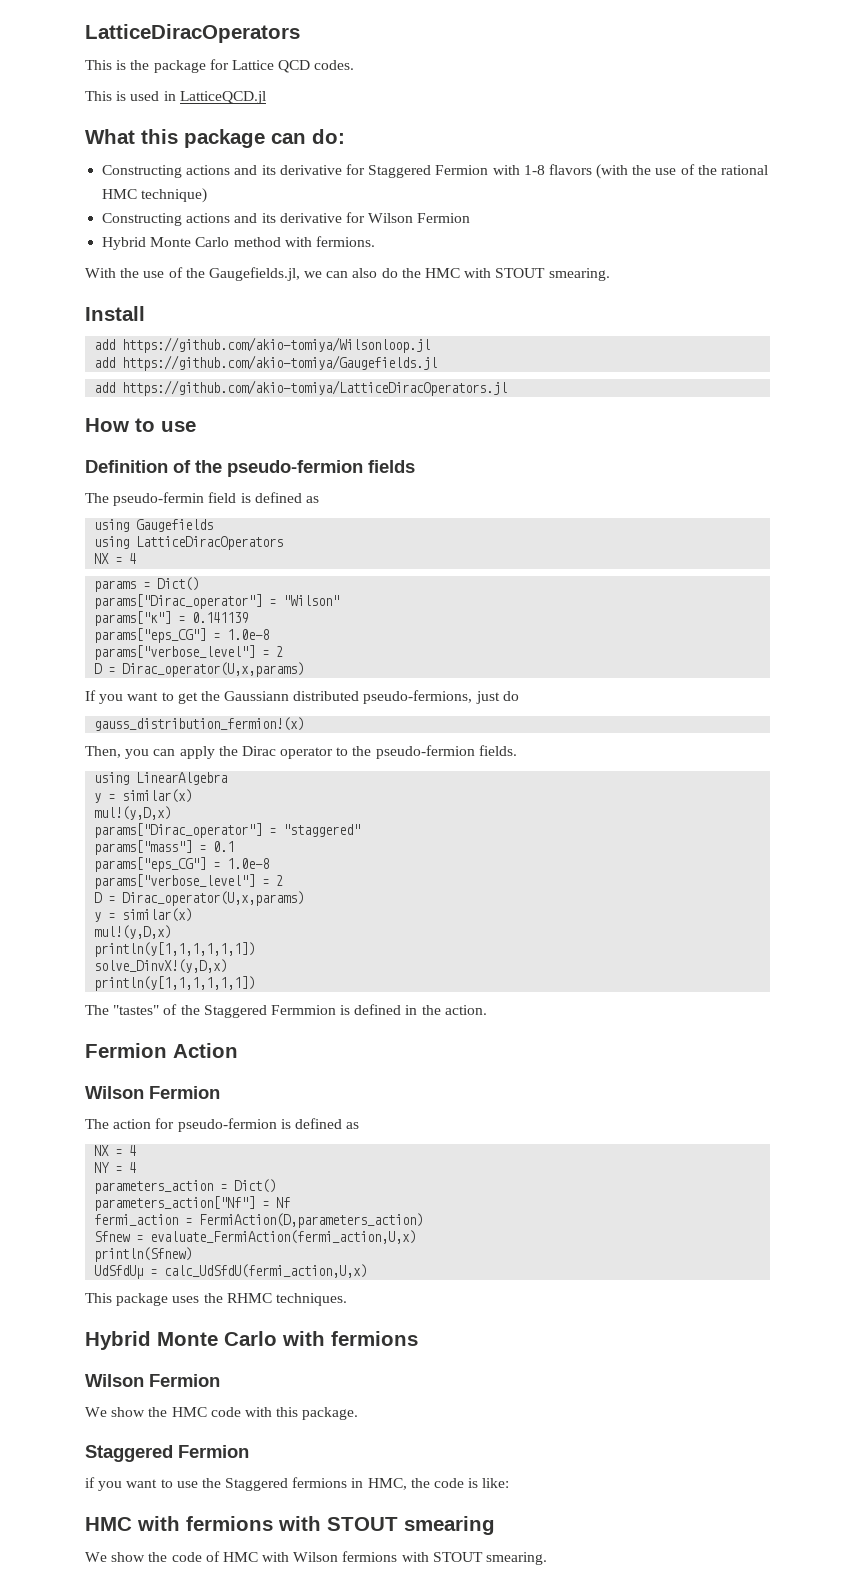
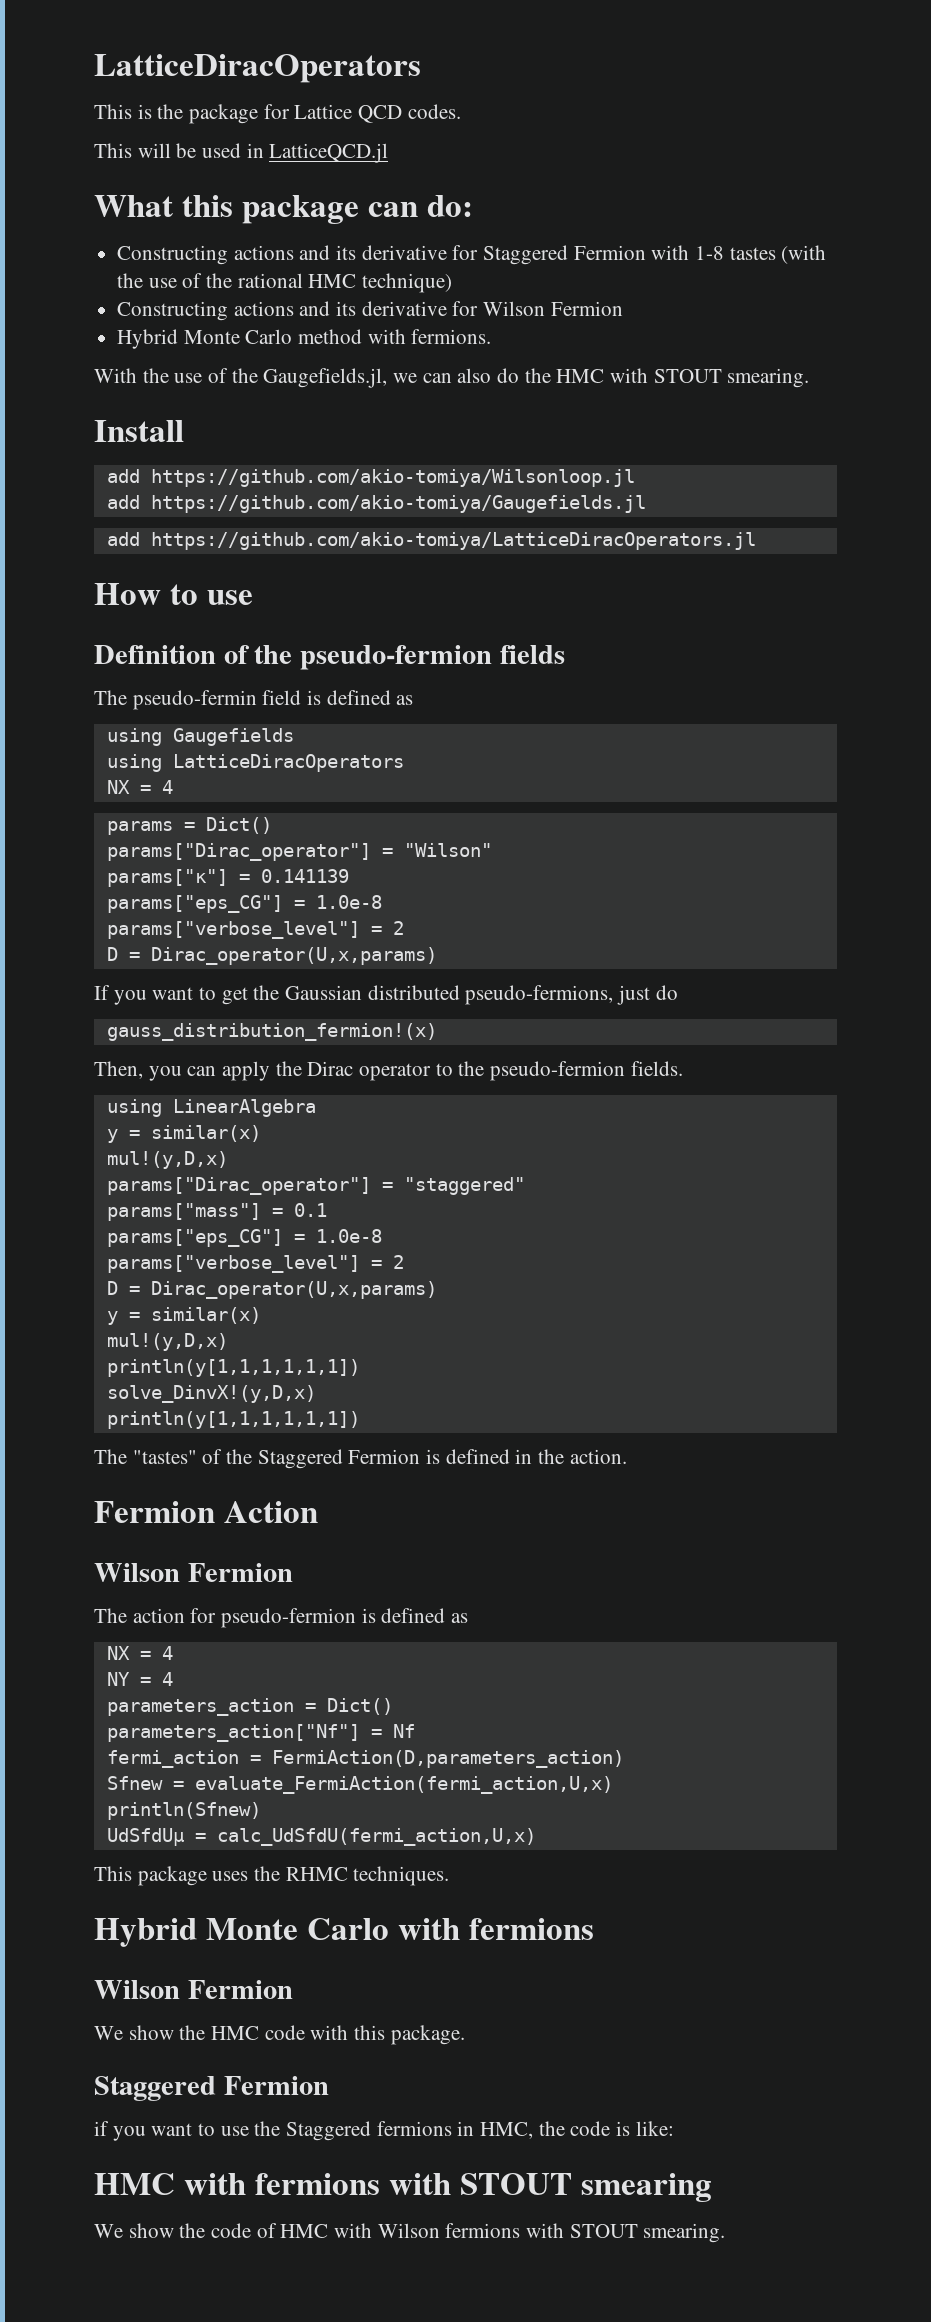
- This is used in LatticeQCD.jl
+ This will be used in LatticeQCD.jl
- Constructing actions and its derivative for Staggered Fermion with 1-8 flavors (with the use of the rational HMC technique)
+ Constructing actions and its derivative for Staggered Fermion with 1-8 tastes (with the use of the rational HMC technique)
- If you want to get the Gaussiann distributed pseudo-fermions, just do
+ If you want to get the Gaussian distributed pseudo-fermions, just do
- The "tastes" of the Staggered Fermmion is defined in the action.
+ The "tastes" of the Staggered Fermion is defined in the action.

